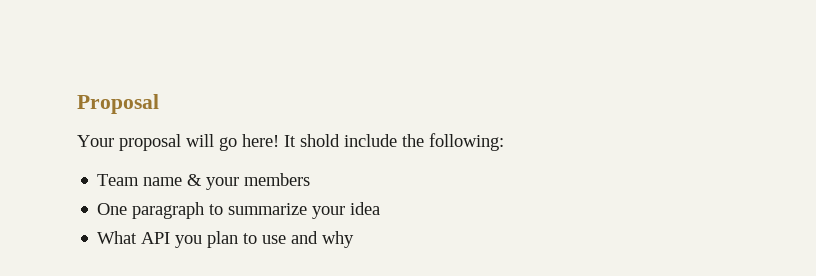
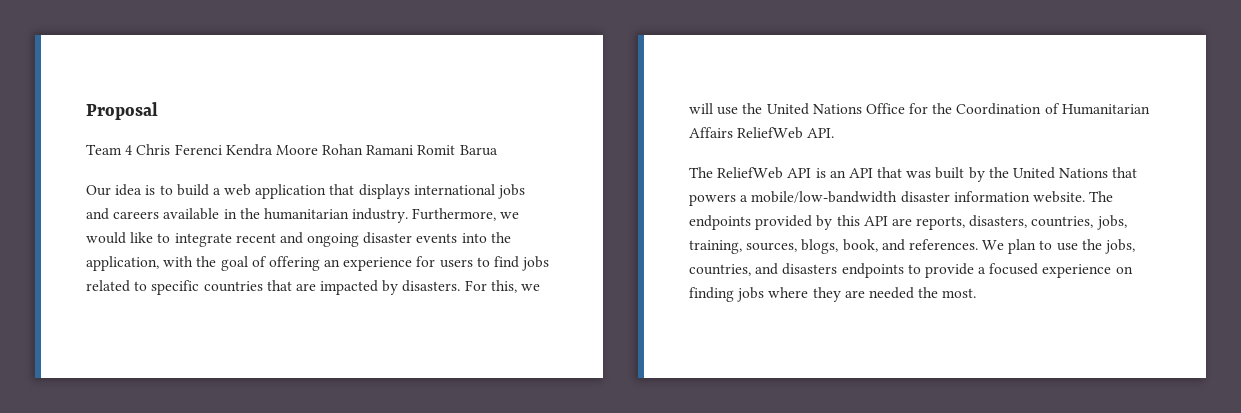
- Your proposal will go here! It shold include the following:
- Team name & your members
- One paragraph to summarize your idea
- What API you plan to use and why
+ Team 4 Chris Ferenci Kendra Moore Rohan Ramani Romit Barua
+ Our idea is to build a web application that displays international jobs and careers available in the humanitarian industry. Furthermore, we would like to integrate recent and ongoing disaster events into the application, with the goal of offering an experience for users to find jobs related to specific countries that are impacted by disasters. For this, we will use the United Nations Office for the Coordination of Humanitarian Affairs ReliefWeb API.
+ The ReliefWeb API is an API that was built by the United Nations that powers a mobile/low-bandwidth disaster information website. The endpoints provided by this API are reports, disasters, countries, jobs, training, sources, blogs, book, and references. We plan to use the jobs, countries, and disasters endpoints to provide a focused experience on finding jobs where they are needed the most.

